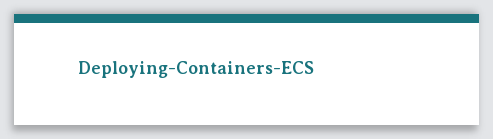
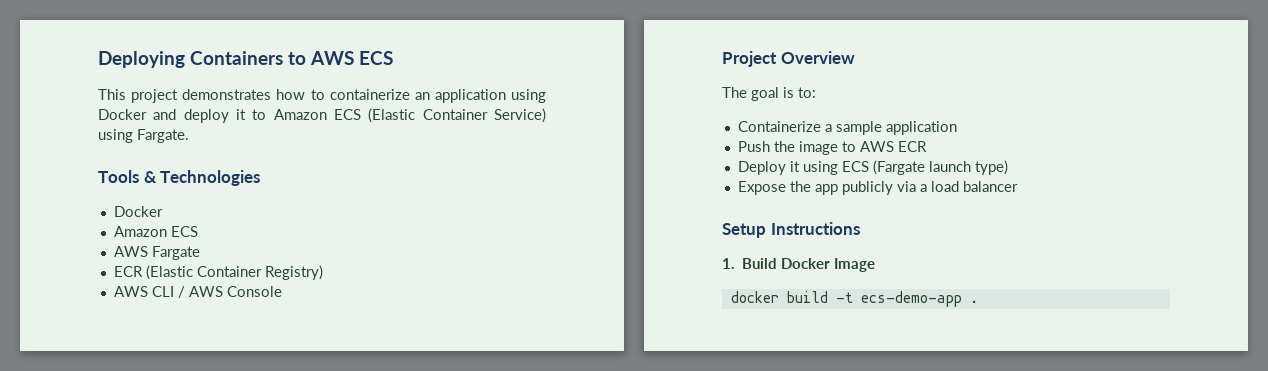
- Deploying-Containers-ECS
+ Deploying Containers to AWS ECS
+ This project demonstrates how to containerize an application using Docker and deploy it to Amazon ECS (Elastic Container Service) using Fargate.
+ Tools & Technologies
+ Docker
+ Amazon ECS
+ AWS Fargate
+ ECR (Elastic Container Registry)
+ AWS CLI / AWS Console
+ Project Overview
+ The goal is to:
+ Containerize a sample application
+ Push the image to AWS ECR
+ Deploy it using ECS (Fargate launch type)
+ Expose the app publicly via a load balancer
+ Setup Instructions
+ 1. Build Docker Image
+ docker build -t ecs-demo-app .

